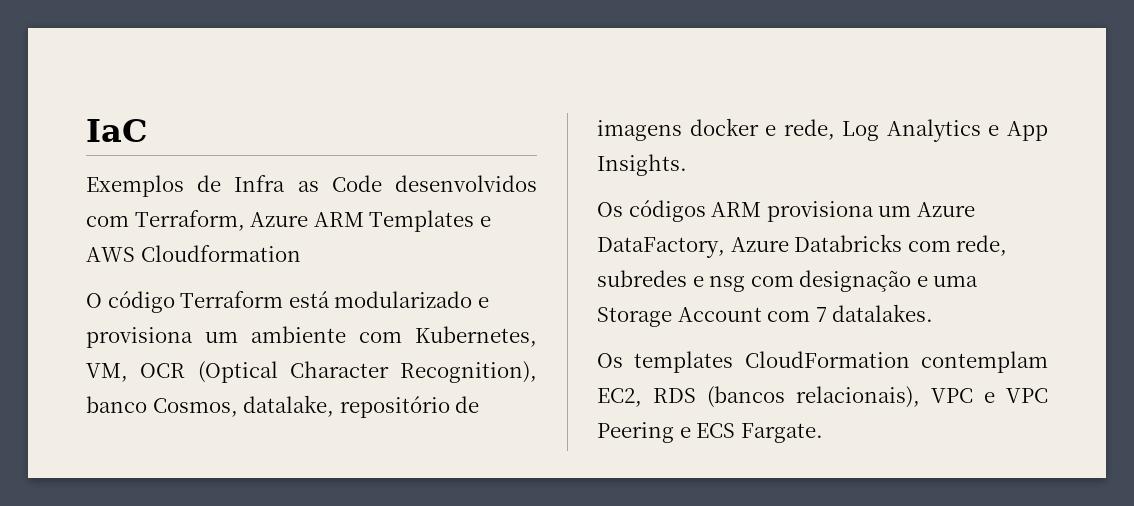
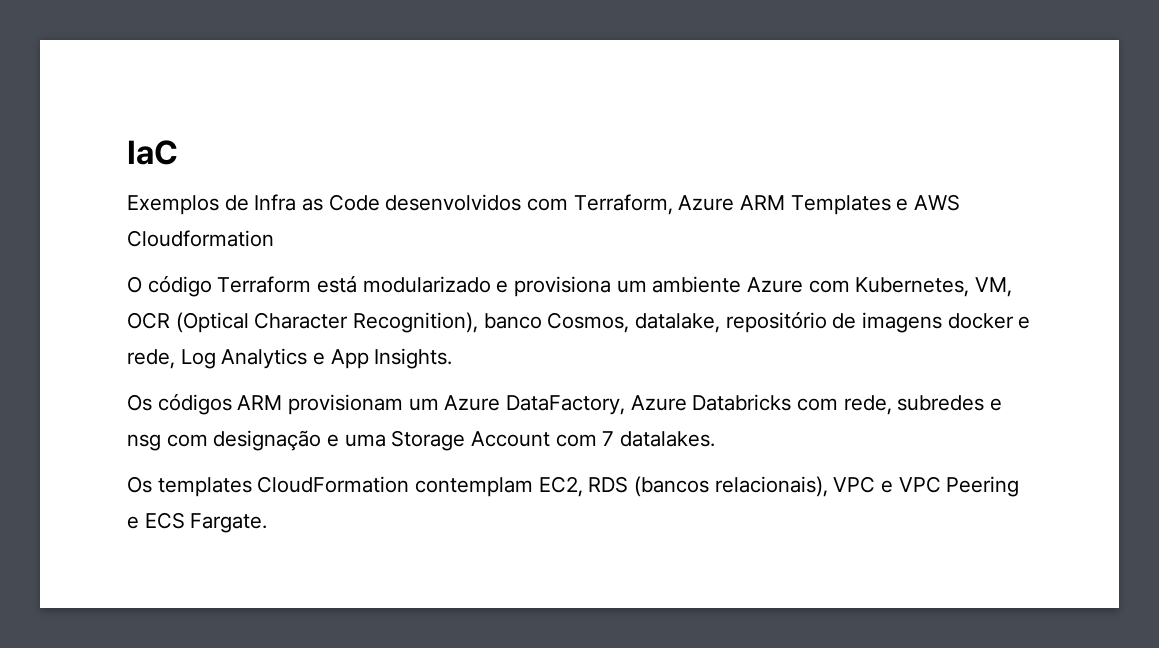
- O código Terraform está modularizado e provisiona um ambiente com Kubernetes, VM, OCR (Optical Character Recognition), banco Cosmos, datalake, repositório de imagens docker e rede, Log Analytics e App Insights.
+ O código Terraform está modularizado e provisiona um ambiente Azure com Kubernetes, VM, OCR (Optical Character Recognition), banco Cosmos, datalake, repositório de imagens docker e rede, Log Analytics e App Insights.
- Os códigos ARM provisiona um Azure DataFactory, Azure Databricks com rede, subredes e nsg com designação e uma Storage Account com 7 datalakes.
+ Os códigos ARM provisionam um Azure DataFactory, Azure Databricks com rede, subredes e nsg com designação e uma Storage Account com 7 datalakes.

